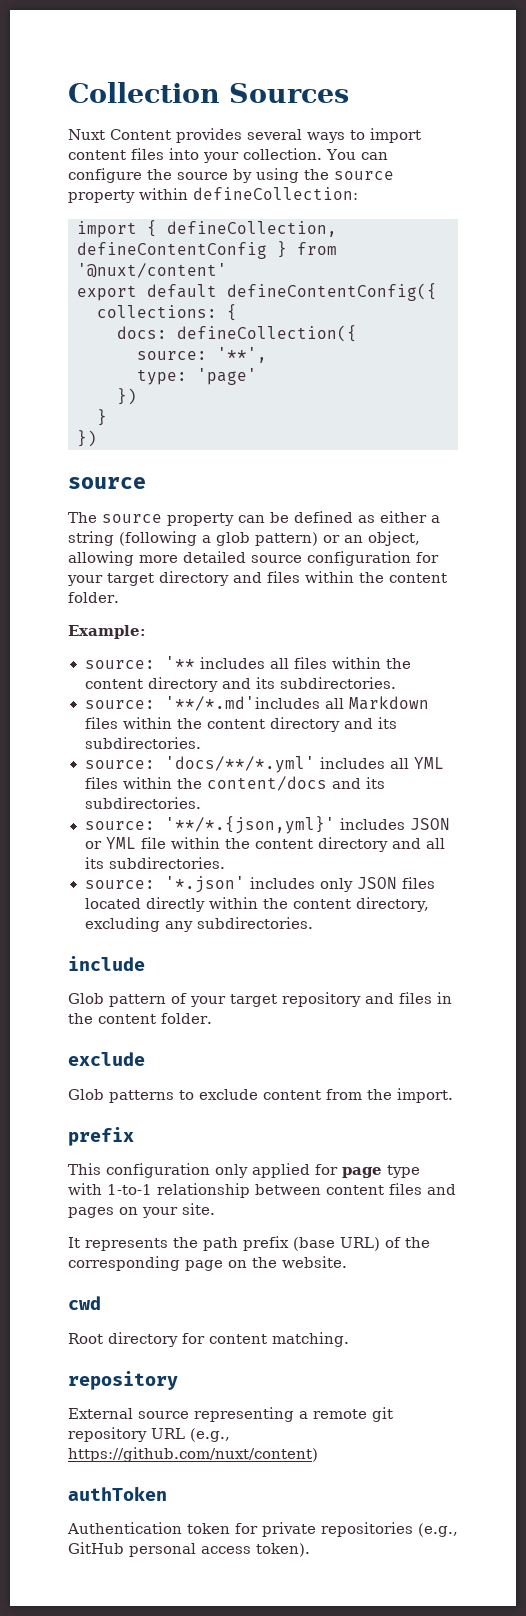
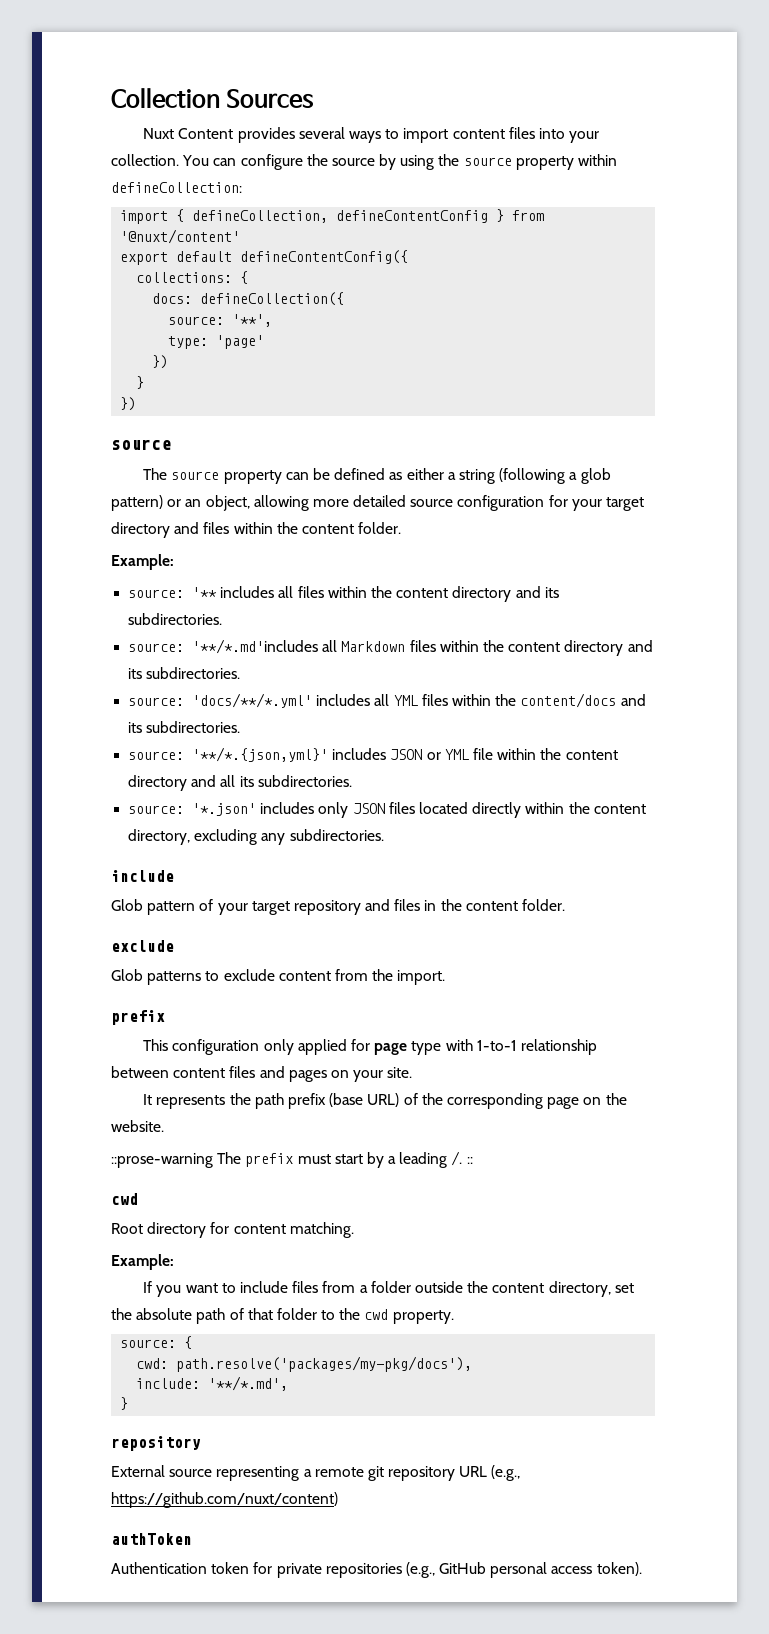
+ ::prose-warning The prefix must start by a leading /. ::
  Root directory for content matching.
+ Example:
+ If you want to include files from a folder outside the content directory, set the absolute path of that folder to the cwd property.
+ source: {
+ cwd: path.resolve('packages/my-pkg/docs'),
+ include: '**/*.md',
+ }

